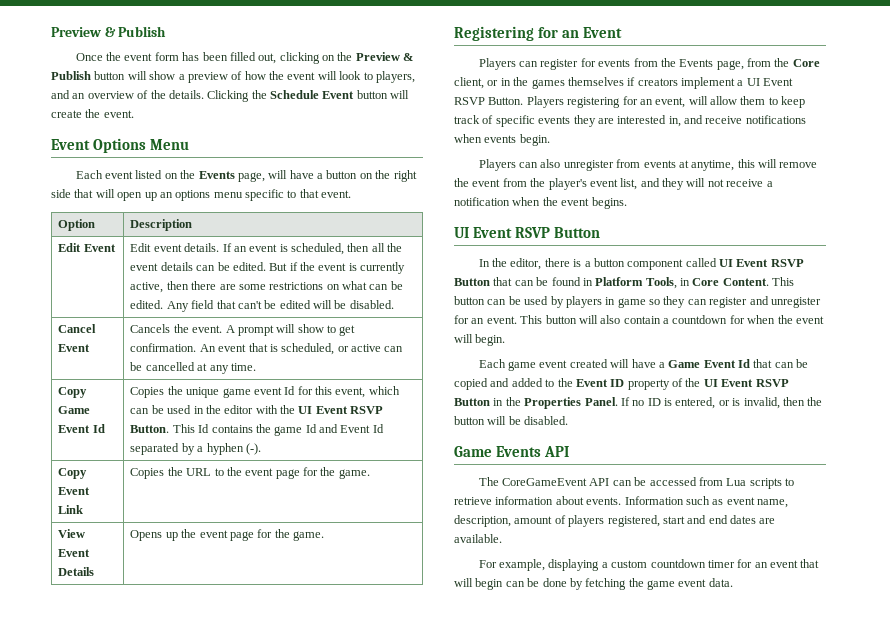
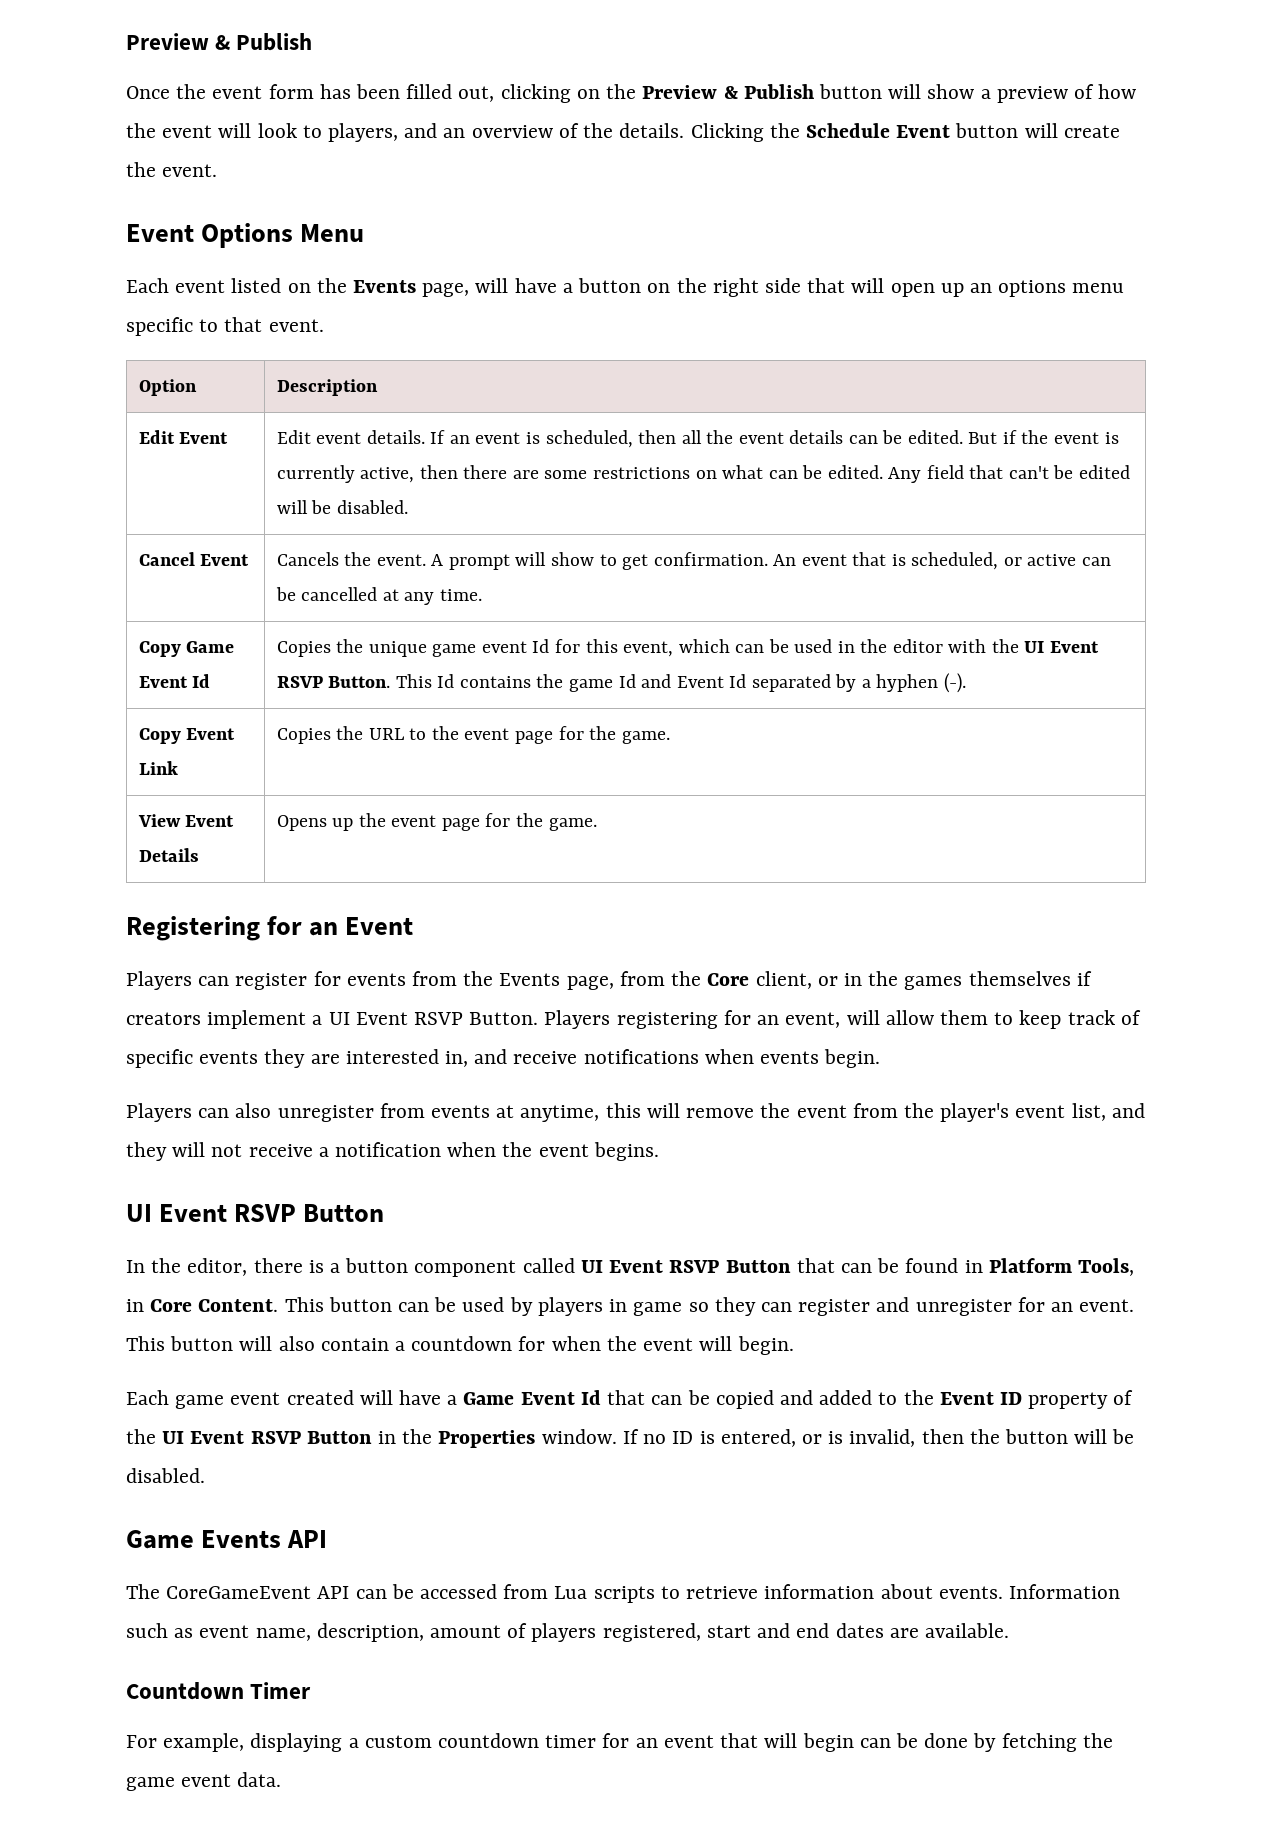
- Each game event created will have a Game Event Id that can be copied and added to the Event ID property of the UI Event RSVP Button in the Properties Panel.
+ Each game event created will have a Game Event Id that can be copied and added to the Event ID property of the UI Event RSVP Button in the Properties window.
+ Countdown Timer

